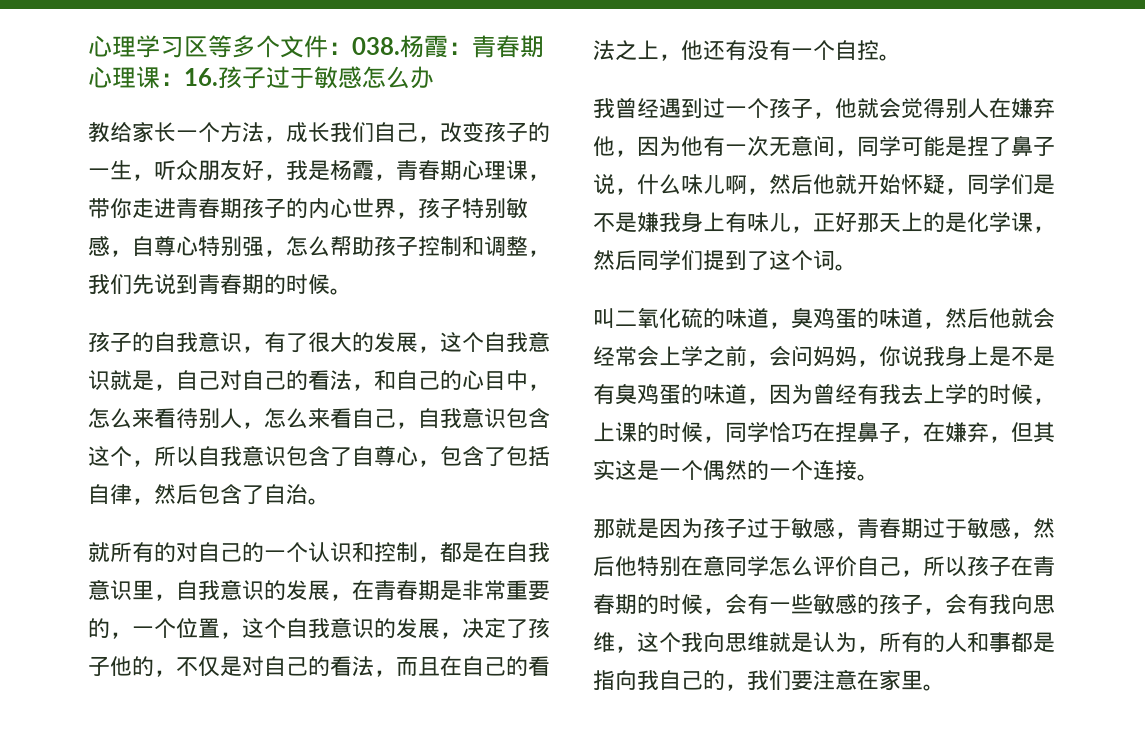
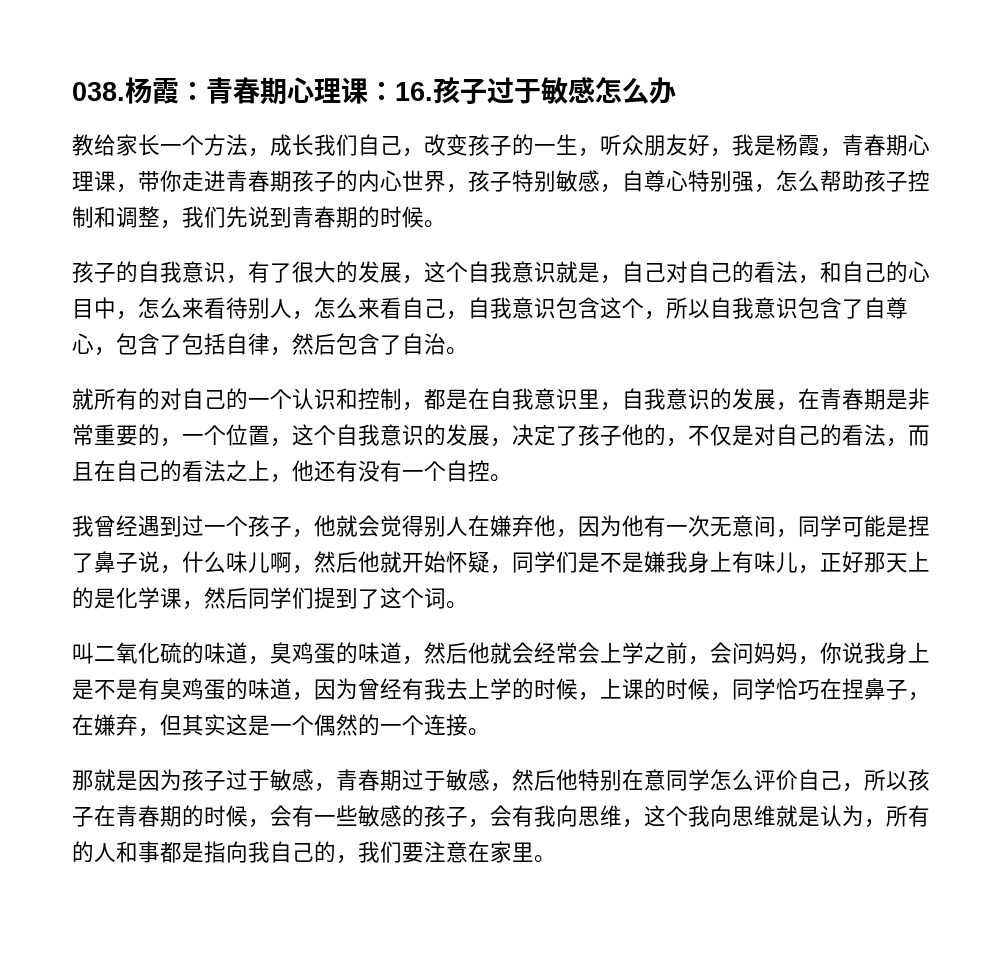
- 心理学习区等多个文件：038.杨霞：青春期心理课：16.孩子过于敏感怎么办
+ 038.杨霞：青春期心理课：16.孩子过于敏感怎么办

